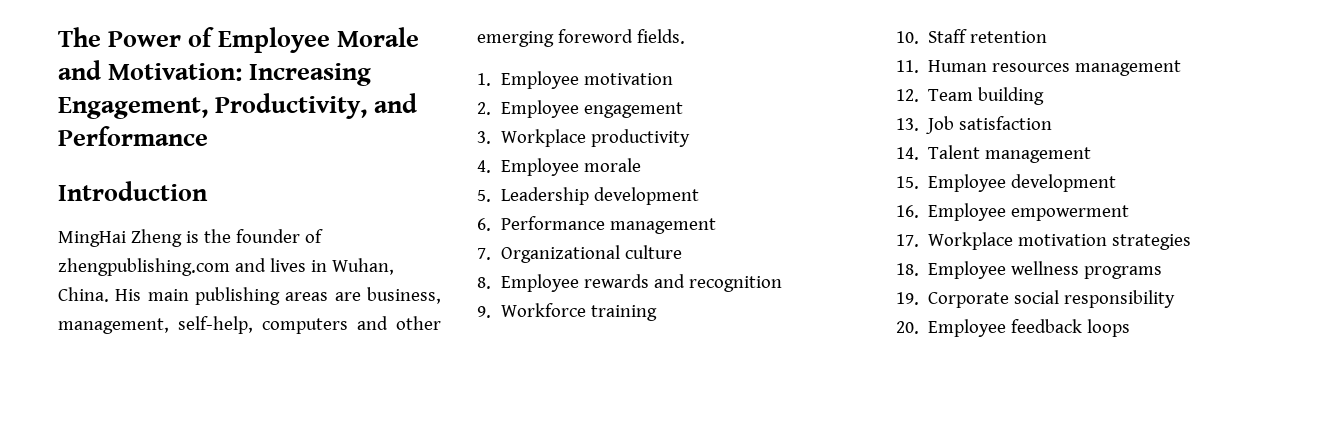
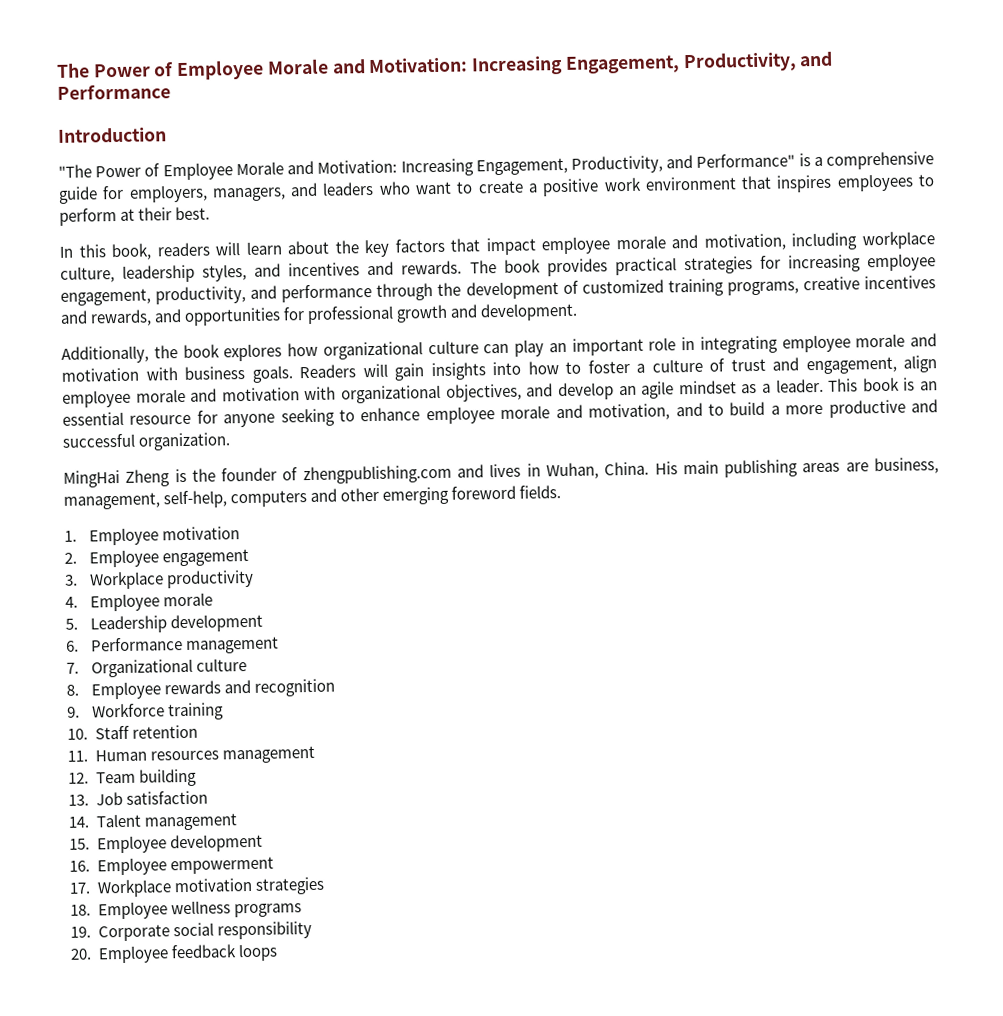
+ "The Power of Employee Morale and Motivation: Increasing Engagement, Productivity, and Performance" is a comprehensive guide for employers, managers, and leaders who want to create a positive work environment that inspires employees to perform at their best.
+ In this book, readers will learn about the key factors that impact employee morale and motivation, including workplace culture, leadership styles, and incentives and rewards. The book provides practical strategies for increasing employee engagement, productivity, and performance through the development of customized training programs, creative incentives and rewards, and opportunities for professional growth and development.
+ Additionally, the book explores how organizational culture can play an important role in integrating employee morale and motivation with business goals. Readers will gain insights into how to foster a culture of trust and engagement, align employee morale and motivation with organizational objectives, and develop an agile mindset as a leader. This book is an essential resource for anyone seeking to enhance employee morale and motivation, and to build a more productive and successful organization.

